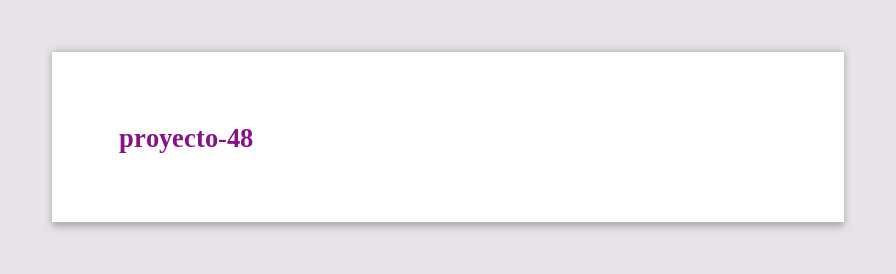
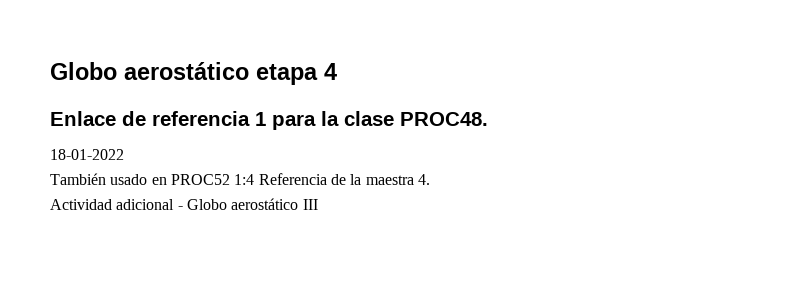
- proyecto-48
+ Globo aerostático etapa 4
+ Enlace de referencia 1 para la clase PROC48.
+ 18-01-2022
+ También usado en PROC52 1:4 Referencia de la maestra 4.
+ Actividad adicional - Globo aerostático III

